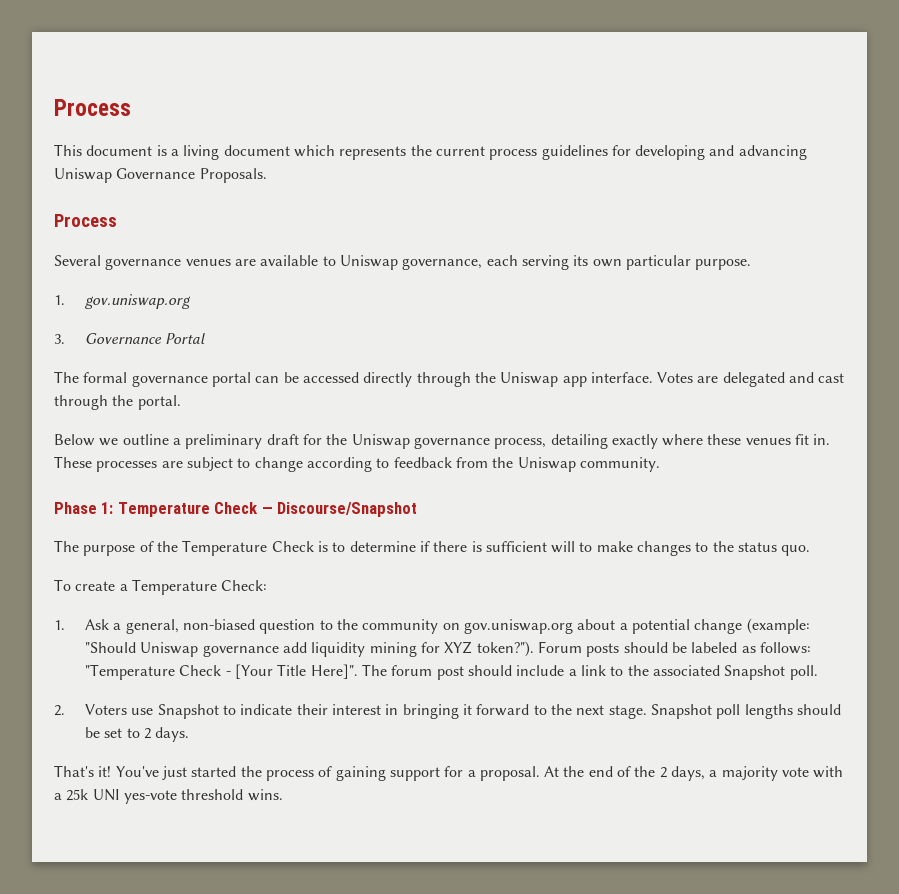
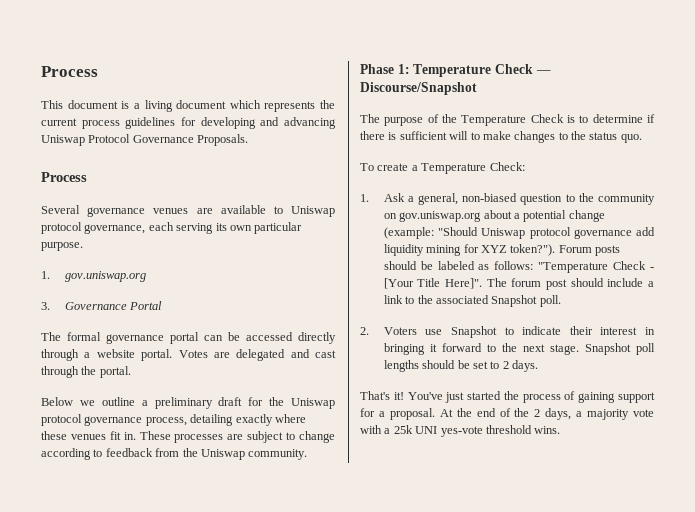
- This document is a living document which represents the current process guidelines for developing and advancing Uniswap Governance Proposals.
+ This document is a living document which represents the current process guidelines for developing and advancing Uniswap Protocol Governance Proposals.
- Several governance venues are available to Uniswap governance, each serving its own particular purpose.
+ Several governance venues are available to Uniswap protocol governance, each serving its own particular purpose.
- The formal governance portal can be accessed directly through the Uniswap app interface.
+ The formal governance portal can be accessed directly through a website portal.
- Below we outline a preliminary draft for the Uniswap governance process, detailing exactly where these venues fit in.
+ Below we outline a preliminary draft for the Uniswap protocol governance process, detailing exactly where these venues fit in.
- 1. Ask a general, non-biased question to the community on gov.uniswap.org about a potential change (example: "Should Uniswap governance add liquidity mining for XYZ token?").
+ 1. Ask a general, non-biased question to the community on gov.uniswap.org about a potential change (example: "Should Uniswap protocol governance add liquidity mining for XYZ token?").

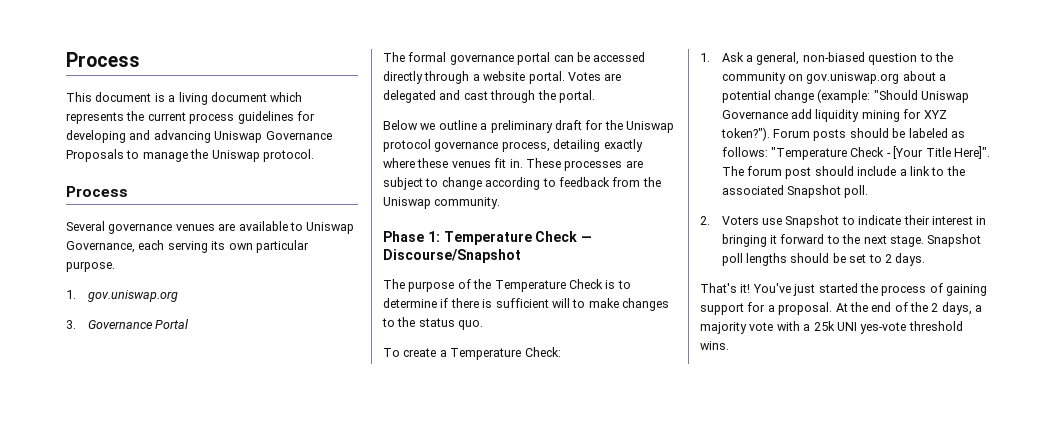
- This document is a living document which represents the current process guidelines for developing and advancing Uniswap Protocol Governance Proposals.
+ This document is a living document which represents the current process guidelines for developing and advancing Uniswap Governance Proposals to manage the Uniswap protocol.
- Several governance venues are available to Uniswap protocol governance, each serving its own particular purpose.
+ Several governance venues are available to Uniswap Governance, each serving its own particular purpose.
- 1. Ask a general, non-biased question to the community on gov.uniswap.org about a potential change (example: "Should Uniswap protocol governance add liquidity mining for XYZ token?").
+ 1. Ask a general, non-biased question to the community on gov.uniswap.org about a potential change (example: "Should Uniswap Governance add liquidity mining for XYZ token?").

